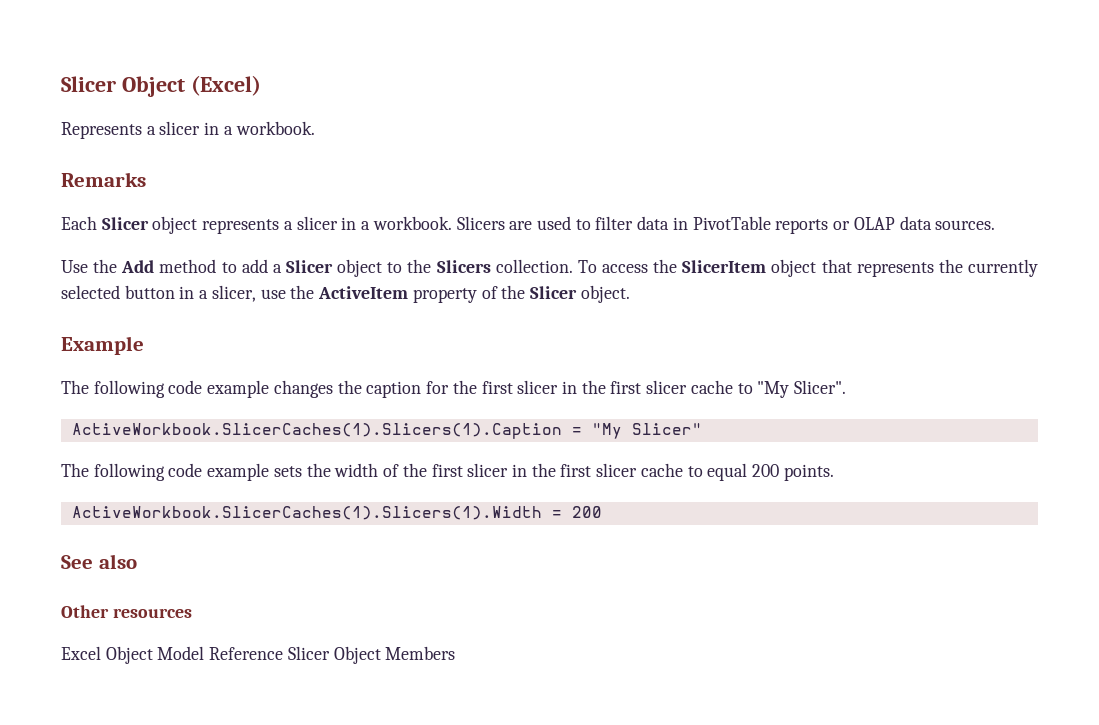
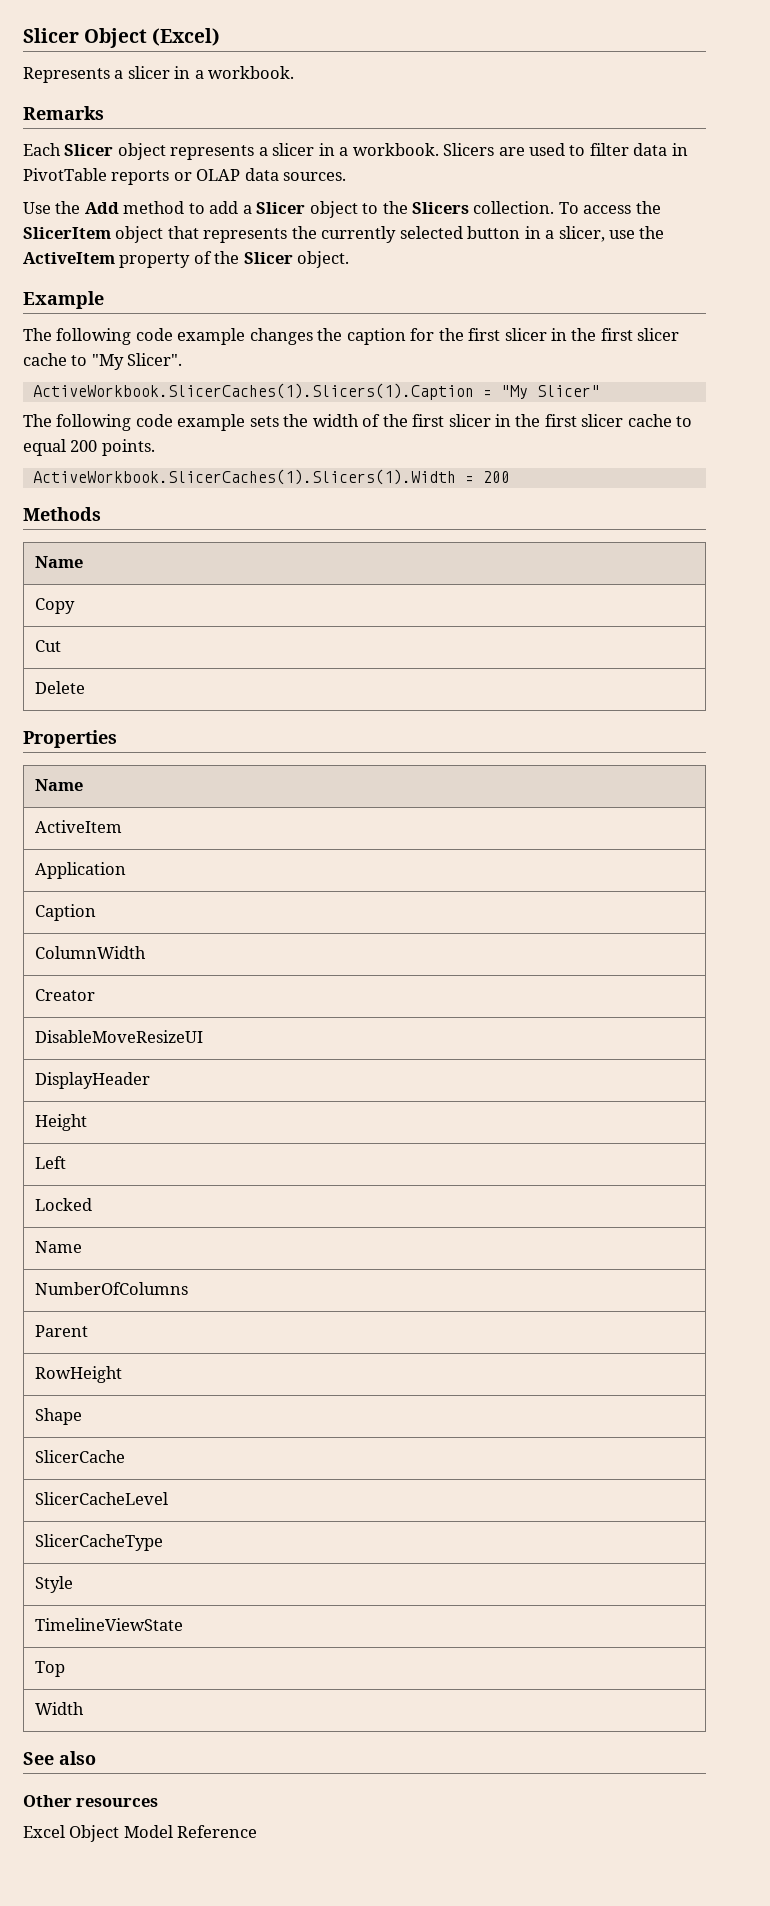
+ Methods
+ Name
+ Copy
+ Cut
+ Delete
+ Properties
+ Name
+ ActiveItem
+ Application
+ Caption
+ ColumnWidth
+ Creator
+ DisableMoveResizeUI
+ DisplayHeader
+ Height
+ Left
+ Locked
+ Name
+ NumberOfColumns
+ Parent
+ RowHeight
+ Shape
+ SlicerCache
+ SlicerCacheLevel
+ SlicerCacheType
+ Style
+ TimelineViewState
+ Top
+ Width
- Excel Object Model Reference Slicer Object Members
+ Excel Object Model Reference

